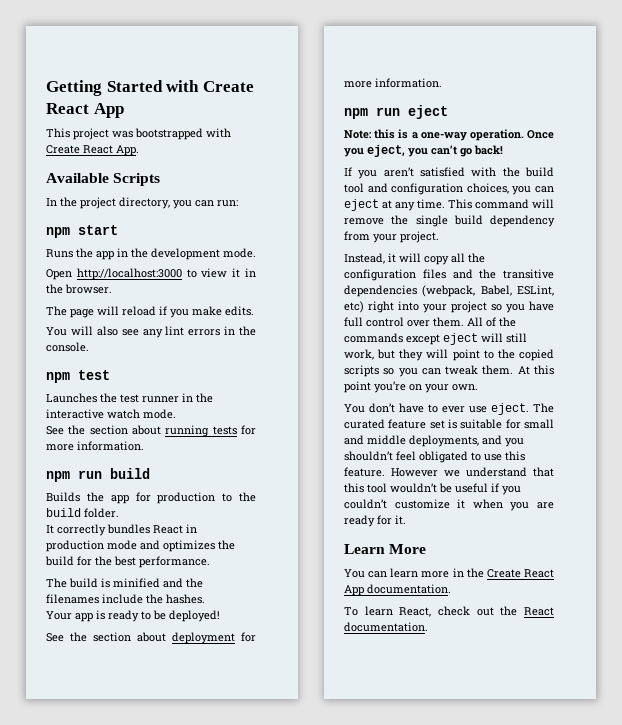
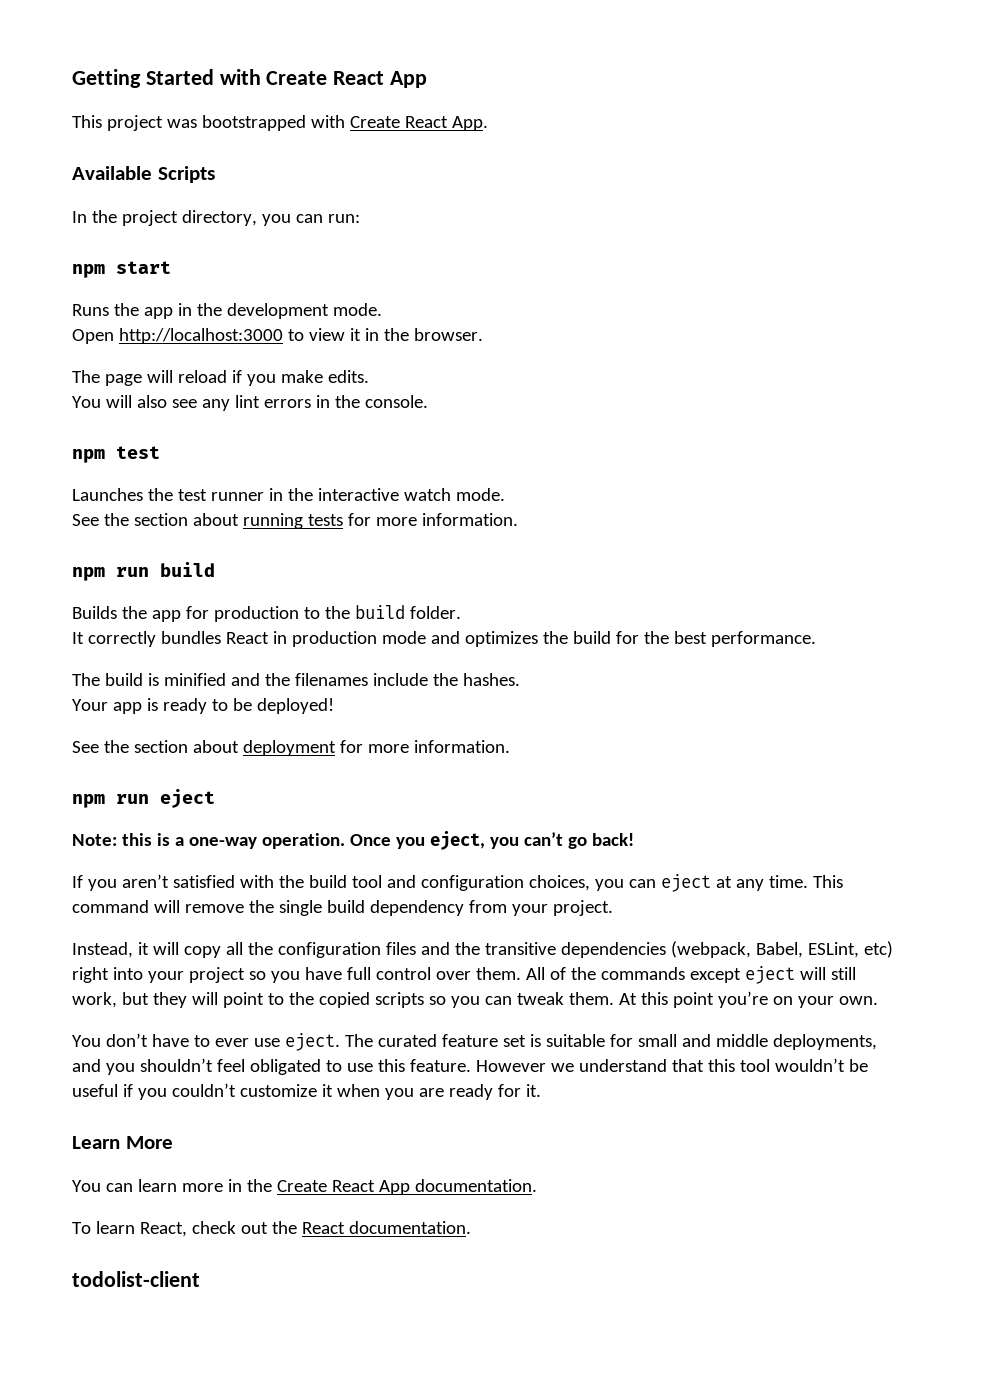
+ todolist-client

